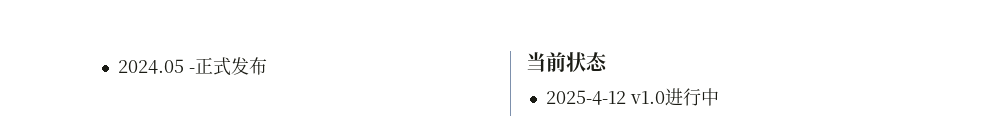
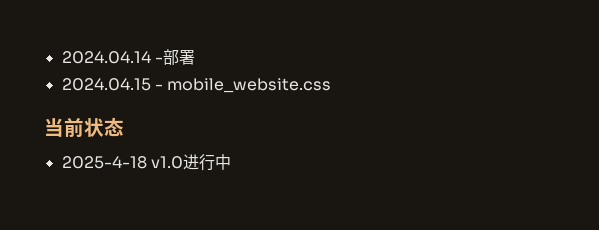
- 2024.05 -正式发布
+ 2024.04.14 -部署
+ 2024.04.15 - mobile_website.css
- 2025-4-12 v1.0进行中
+ 2025-4-18 v1.0进行中

